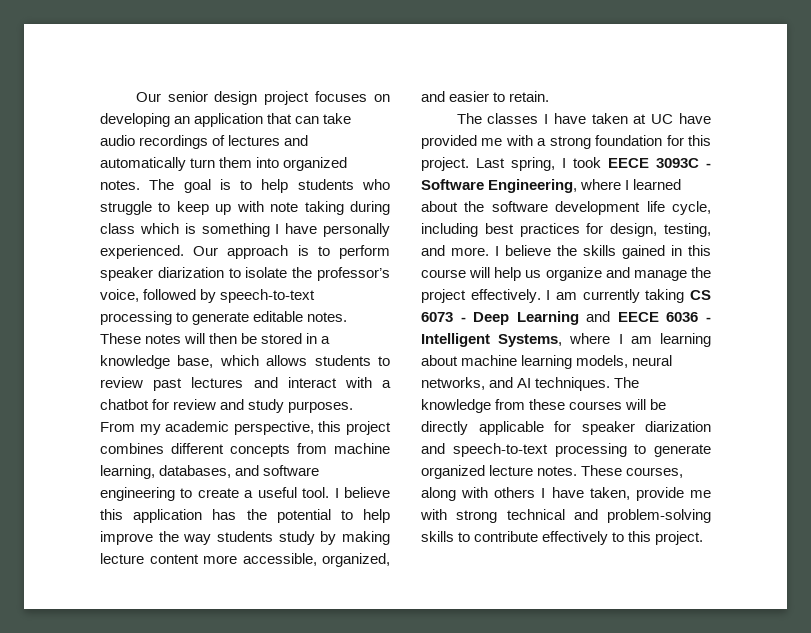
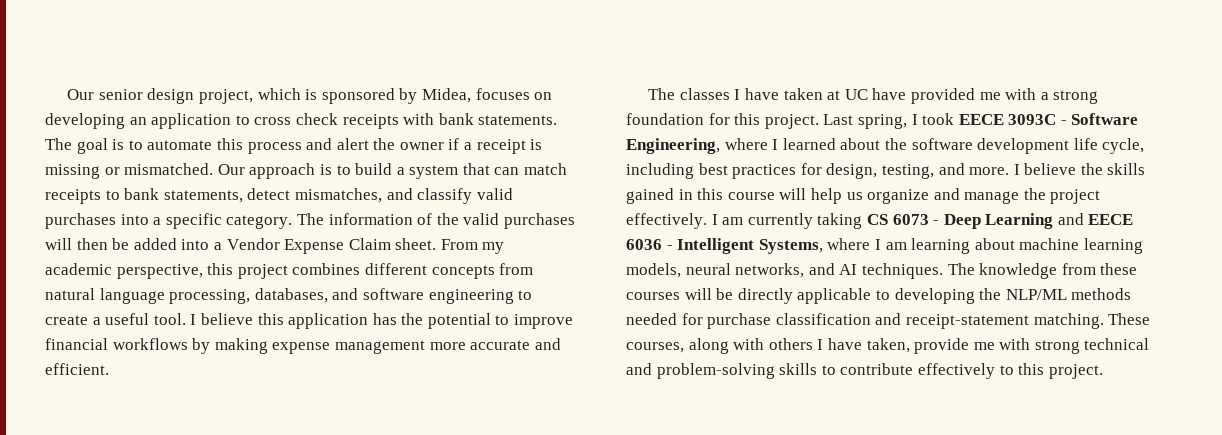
- Our senior design project focuses on developing an application that can take audio recordings of lectures and automatically turn them into organized notes. The goal is to help students who struggle to keep up with note taking during class which is something I have personally experienced. Our approach is to perform speaker diarization to isolate the professor’s voice, followed by speech-to-text processing to generate editable notes. These notes will then be stored in a knowledge base, which allows students to review past lectures and interact with a chatbot for review and study purposes.
+ Our senior design project, which is sponsored by Midea, focuses on developing an application to cross check receipts with bank statements. The goal is to automate this process and alert the owner if a receipt is missing or mismatched. Our approach is to build a system that can match receipts to bank statements, detect mismatches, and classify valid purchases into a specific category. The information of the valid purchases will then be added into a Vendor Expense Claim sheet.
- From my academic perspective, this project combines different concepts from machine learning, databases, and software engineering to create a useful tool.
+ From my academic perspective, this project combines different concepts from natural language processing, databases, and software engineering to create a useful tool.
- I believe this application has the potential to help improve the way students study by making lecture content more accessible, organized, and easier to retain.
+ I believe this application has the potential to improve financial workflows by making expense management more accurate and efficient.
- The knowledge from these courses will be directly applicable for speaker diarization and speech-to-text processing to generate organized lecture notes.
+ The knowledge from these courses will be directly applicable to developing the NLP/ML methods needed for purchase classification and receipt-statement matching.

